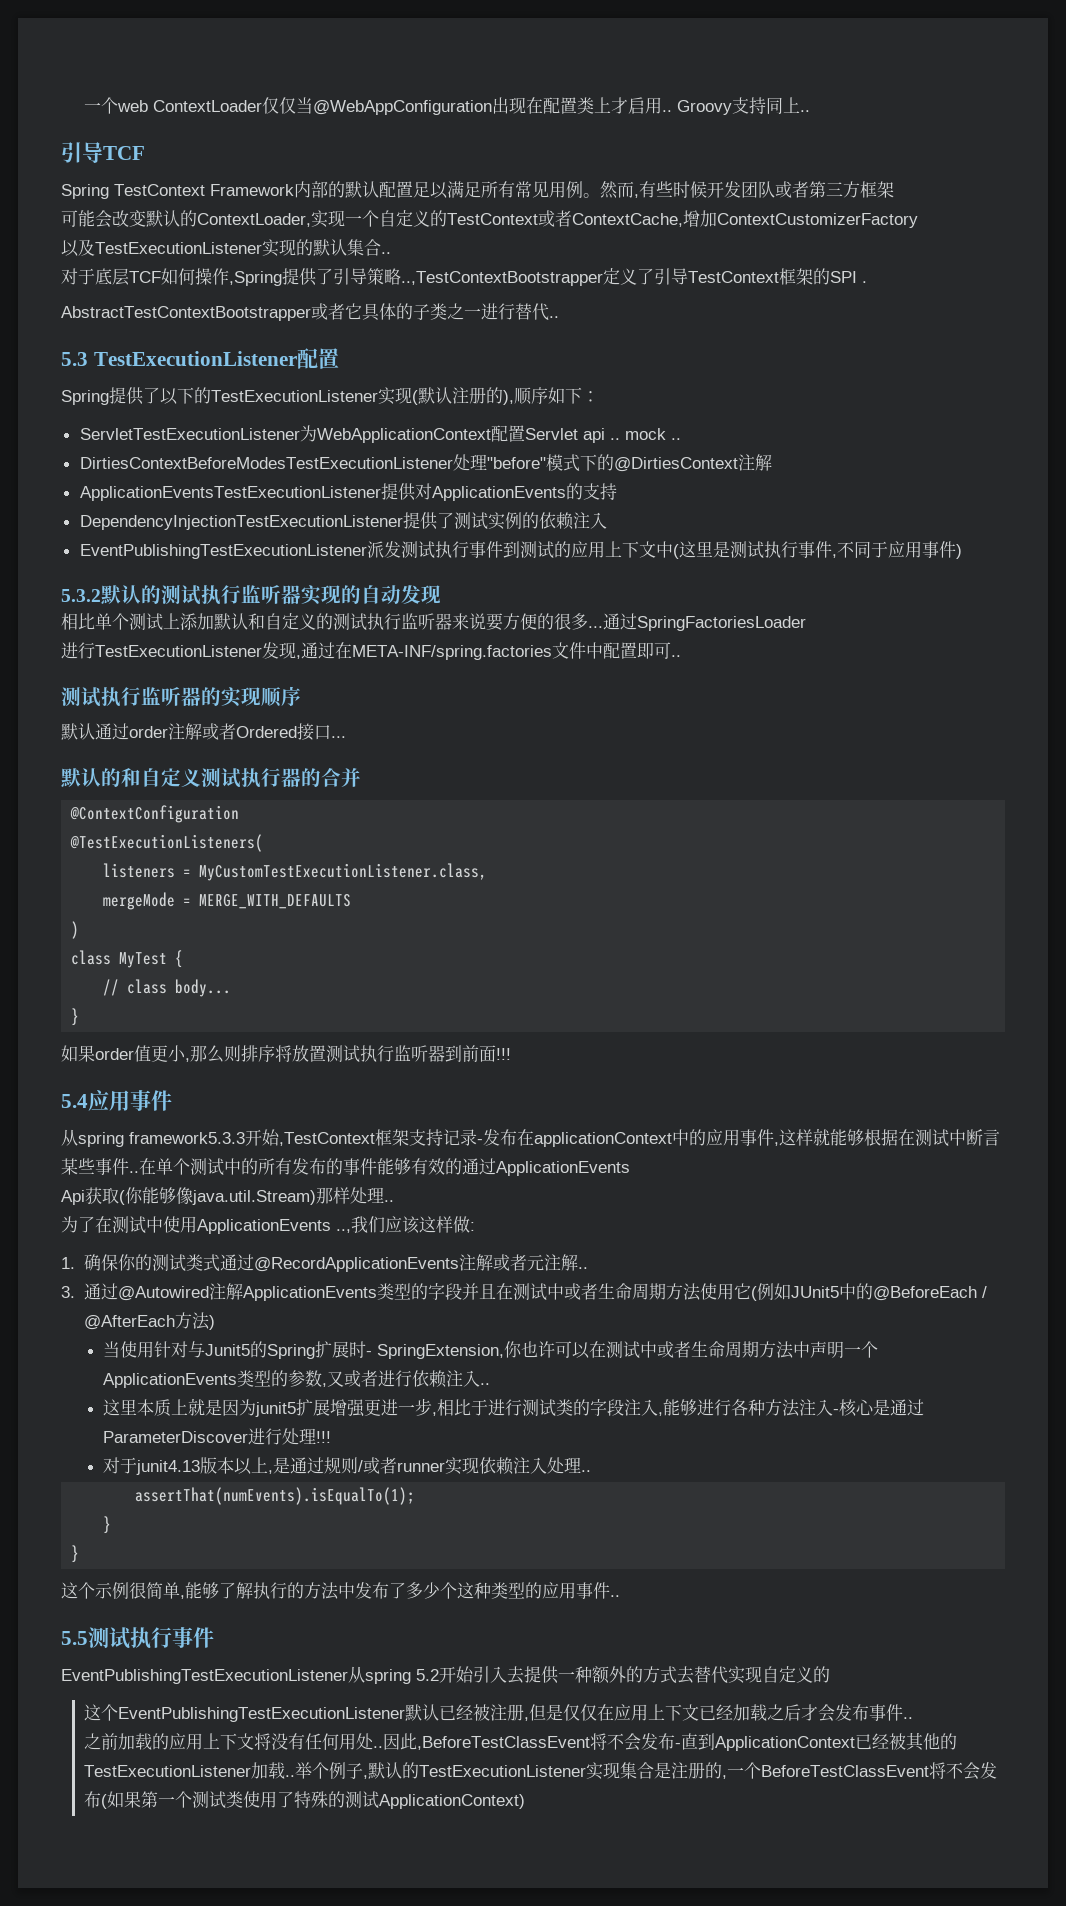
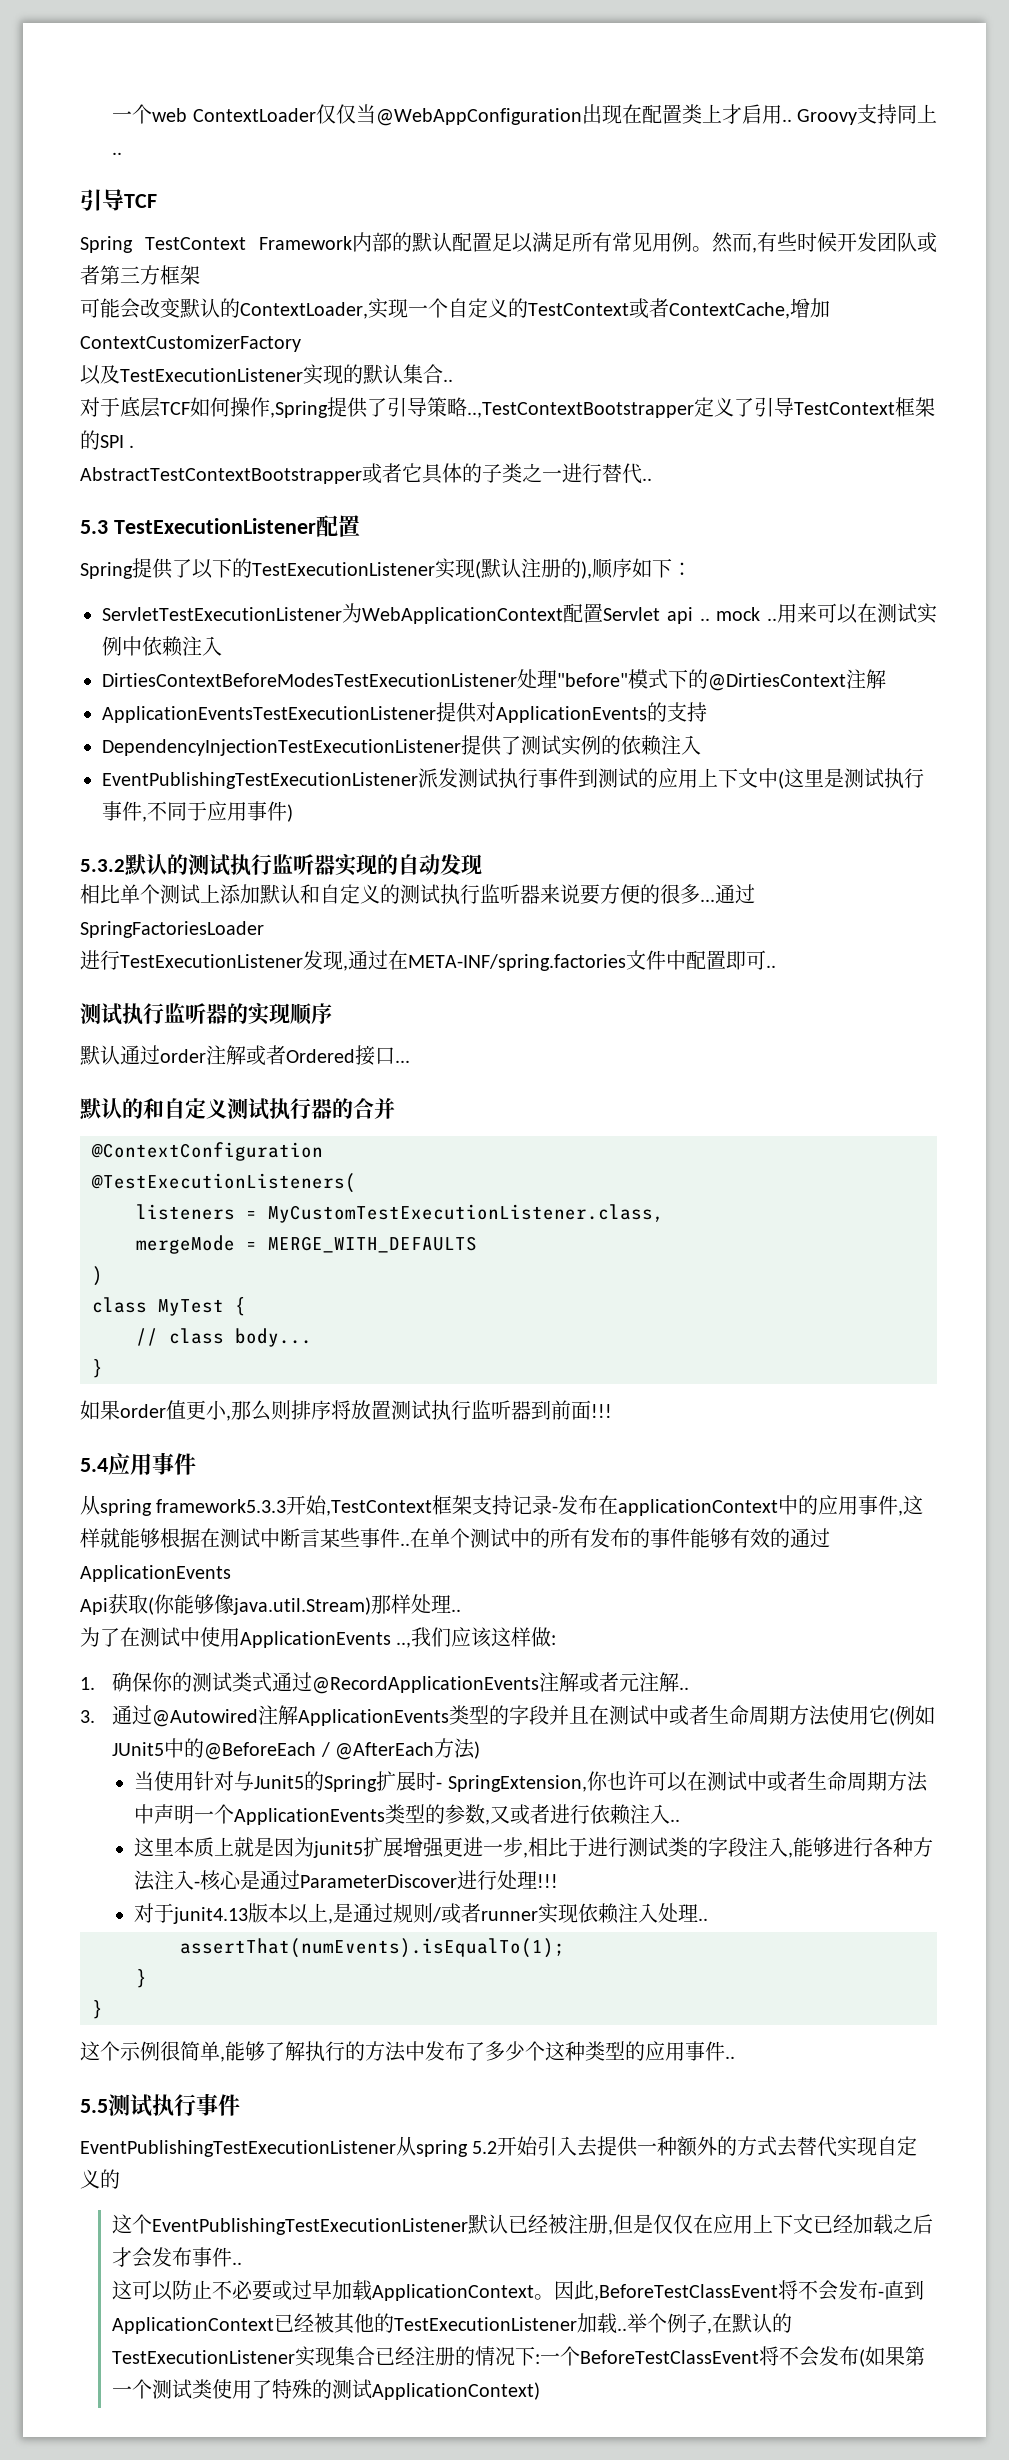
+ 用来可以在测试实例中依赖注入
- 之前加载的应用上下文将没有任何用处..
+ 这可以防止不必要或过早加载ApplicationContext。
- 举个例子,默认的TestExecutionListener实现集合是注册的,一个BeforeTestClassEvent将不会发布(如果第一个测试类使用了特殊的测试ApplicationContext)
+ 举个例子,在默认的TestExecutionListener实现集合已经注册的情况下:一个BeforeTestClassEvent将不会发布(如果第一个测试类使用了特殊的测试ApplicationContext)

